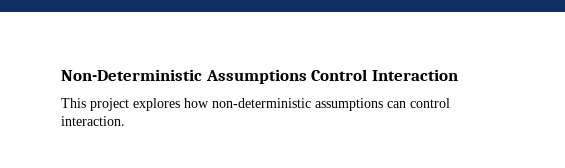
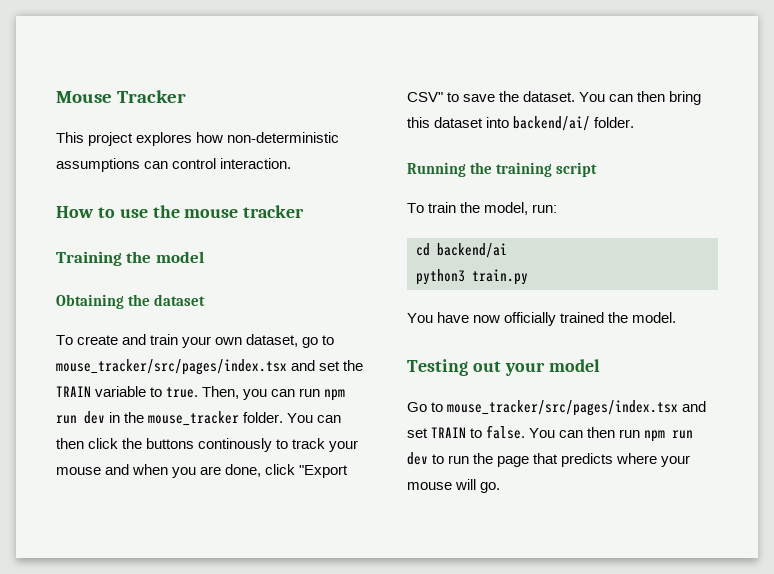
- Non-Deterministic Assumptions Control Interaction
+ Mouse Tracker
+ How to use the mouse tracker
+ Training the model
+ Obtaining the dataset
+ To create and train your own dataset, go to mouse_tracker/src/pages/index.tsx and set the TRAIN variable to true. Then, you can run npm run dev in the mouse_tracker folder. You can then click the buttons continously to track your mouse and when you are done, click "Export CSV" to save the dataset. You can then bring this dataset into backend/ai/ folder.
+ Running the training script
+ To train the model, run:
+ cd backend/ai
+ python3 train.py
+ You have now officially trained the model.
+ Testing out your model
+ Go to mouse_tracker/src/pages/index.tsx and set TRAIN to false. You can then run npm run dev to run the page that predicts where your mouse will go.

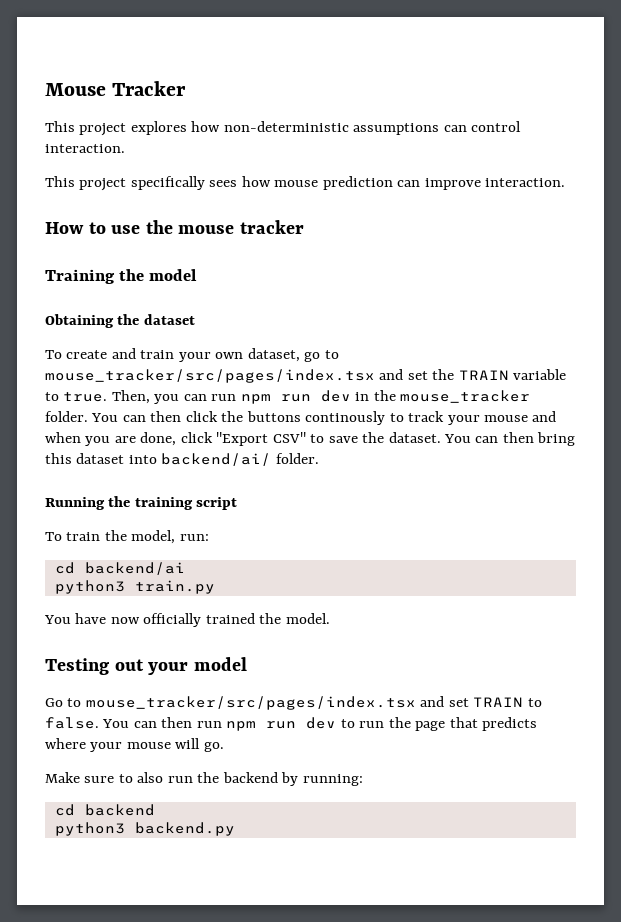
+ This project specifically sees how mouse prediction can improve interaction.
+ Make sure to also run the backend by running:
+ cd backend
+ python3 backend.py

